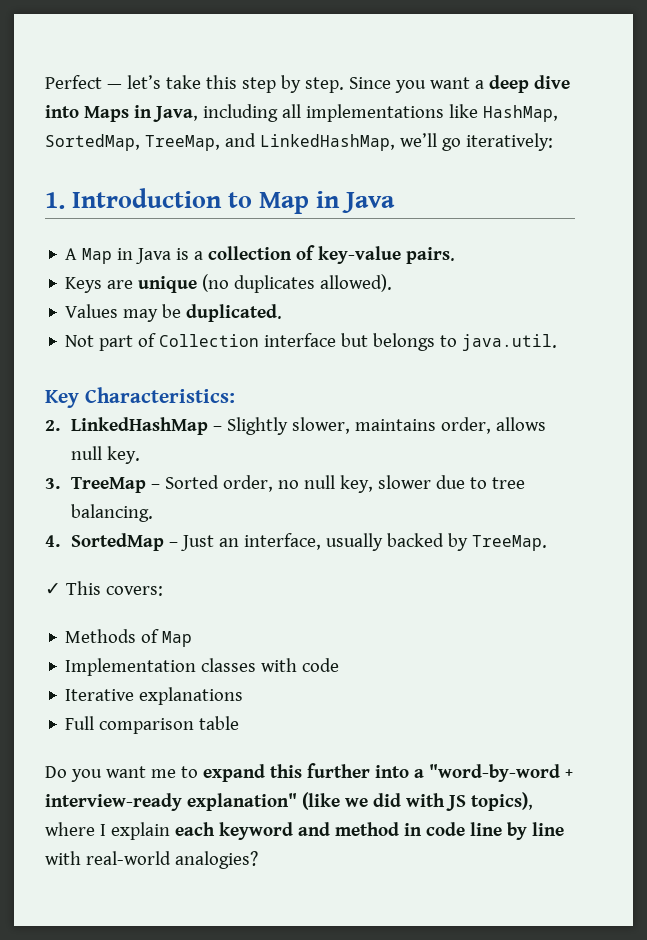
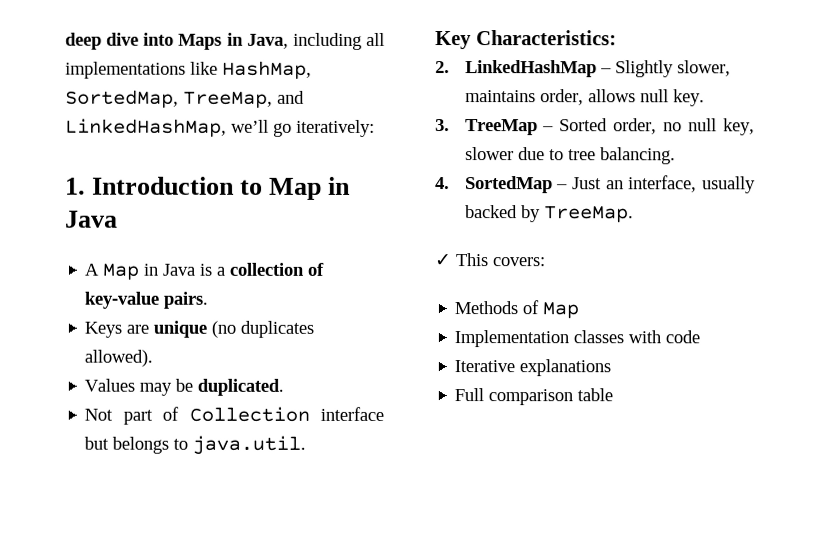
- Perfect — let’s take this step by step. Since you want a deep dive into Maps in Java, including all implementations like HashMap, SortedMap, TreeMap, and LinkedHashMap, we’ll go iteratively:
+ deep dive into Maps in Java, including all implementations like HashMap, SortedMap, TreeMap, and LinkedHashMap, we’ll go iteratively:
- Do you want me to expand this further into a "word-by-word + interview-ready explanation" (like we did with JS topics), where I explain each keyword and method in code line by line with real-world analogies?

